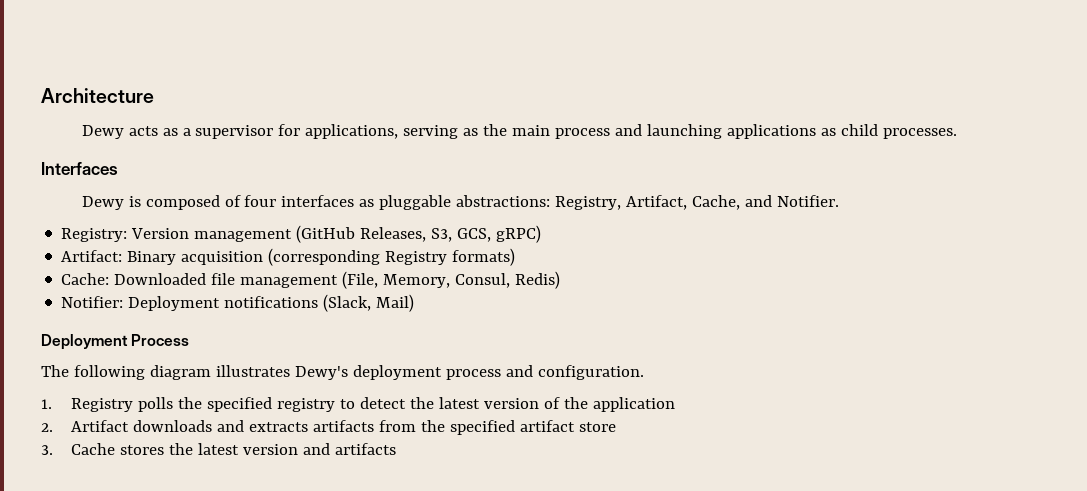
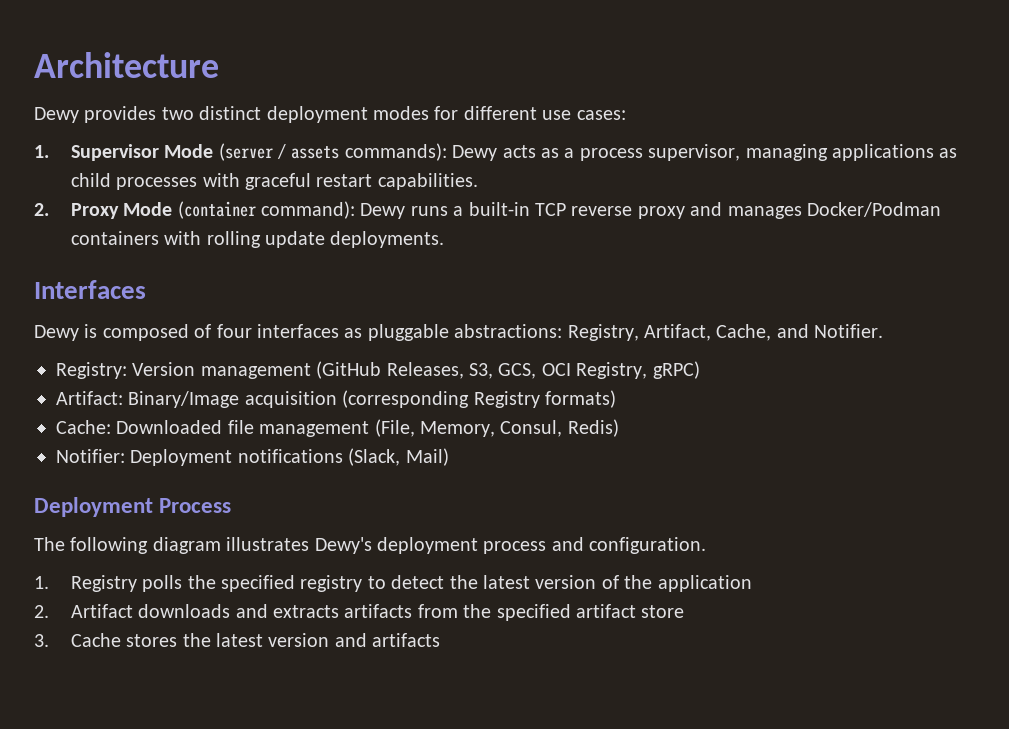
- Dewy acts as a supervisor for applications, serving as the main process and launching applications as child processes.
+ Dewy provides two distinct deployment modes for different use cases:
+ 1. Supervisor Mode (server / assets commands): Dewy acts as a process supervisor, managing applications as child processes with graceful restart capabilities.
+ 2. Proxy Mode (container command): Dewy runs a built-in TCP reverse proxy and manages Docker/Podman containers with rolling update deployments.
- Registry: Version management (GitHub Releases, S3, GCS, gRPC)
+ Registry: Version management (GitHub Releases, S3, GCS, OCI Registry, gRPC)
- Artifact: Binary acquisition (corresponding Registry formats)
+ Artifact: Binary/Image acquisition (corresponding Registry formats)

